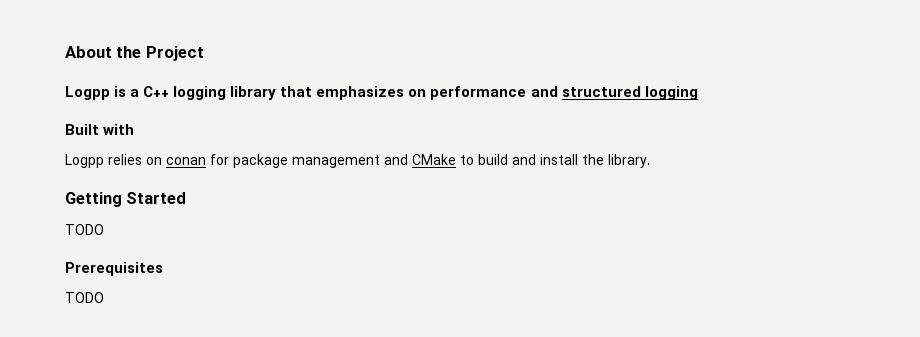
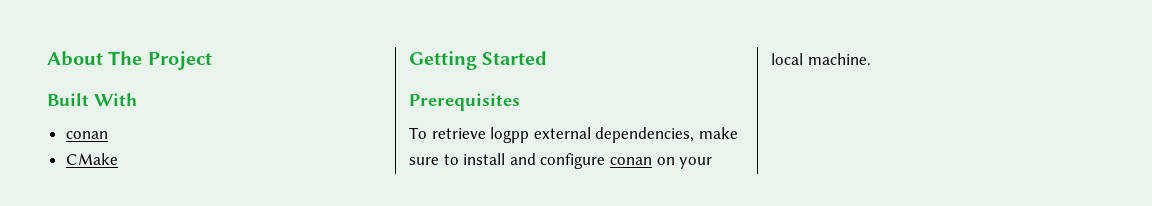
- About the Project
+ About The Project
- Logpp is a C++ logging library that emphasizes on performance and structured logging
- Built with
- Logpp relies on conan for package management and CMake to build and install the library.
+ Built With
+ conan
+ CMake
  Getting Started
- TODO
  Prerequisites
- TODO
+ To retrieve logpp external dependencies, make sure to install and configure conan on your local machine.

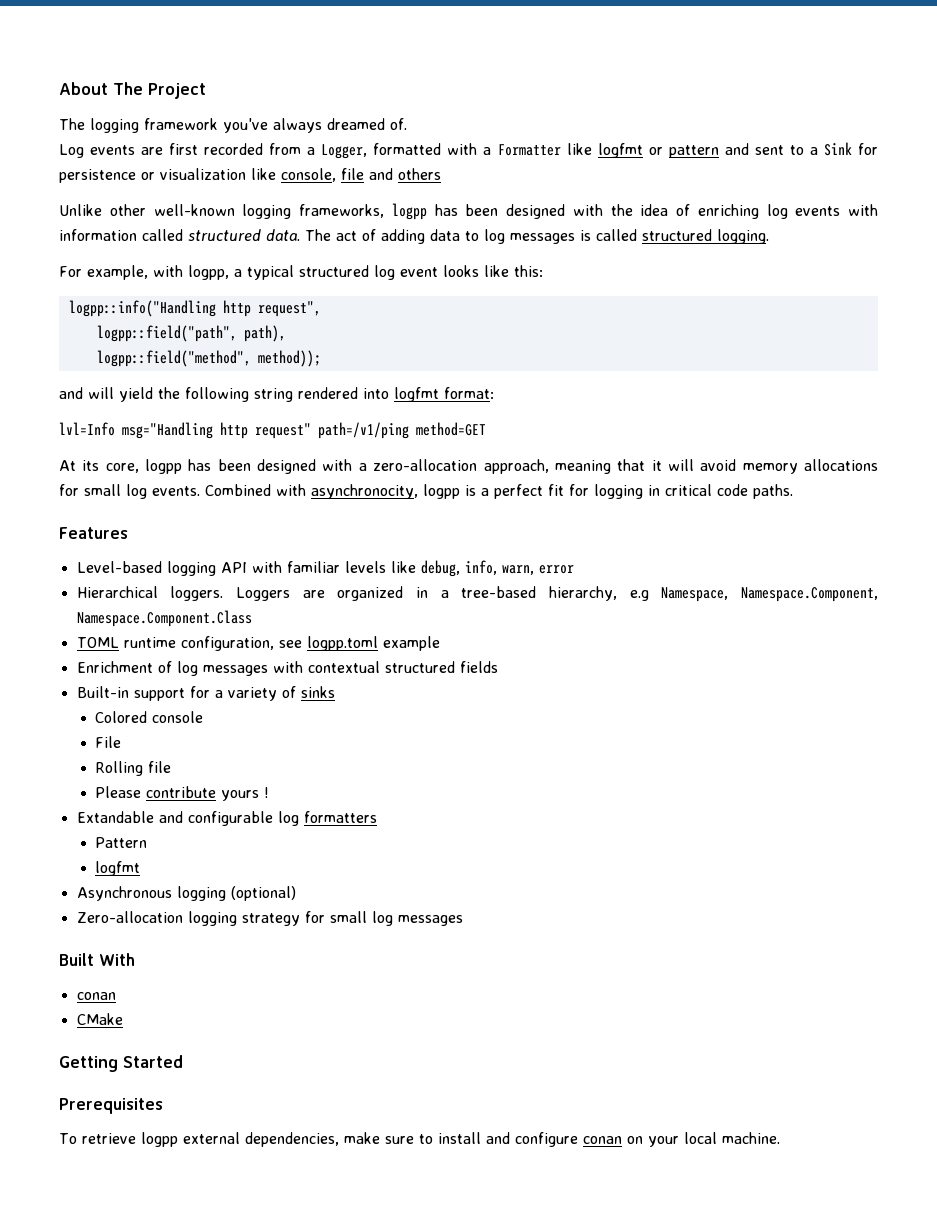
+ The logging framework you've always dreamed of.
+ Log events are first recorded from a Logger, formatted with a Formatter like logfmt or pattern and sent to a Sink for persistence or visualization like console, file and others
+ Unlike other well-known logging frameworks, logpp has been designed with the idea of enriching log events with information called structured data. The act of adding data to log messages is called structured logging.
+ For example, with logpp, a typical structured log event looks like this:
+ logpp::info("Handling http request",
+ logpp::field("path", path),
+ logpp::field("method", method));
+ and will yield the following string rendered into logfmt format:
+ lvl=Info msg="Handling http request" path=/v1/ping method=GET
+ At its core, logpp has been designed with a zero-allocation approach, meaning that it will avoid memory allocations for small log events. Combined with asynchronocity, logpp is a perfect fit for logging in critical code paths.
+ Features
+ Level-based logging API with familiar levels like debug, info, warn, error
+ Hierarchical loggers. Loggers are organized in a tree-based hierarchy, e.g Namespace, Namespace.Component, Namespace.Component.Class
+ TOML runtime configuration, see logpp.toml example
+ Enrichment of log messages with contextual structured fields
+ Built-in support for a variety of sinks
+ Colored console
+ File
+ Rolling file
+ Please contribute yours !
+ Extandable and configurable log formatters
+ Pattern
+ logfmt
+ Asynchronous logging (optional)
+ Zero-allocation logging strategy for small log messages

